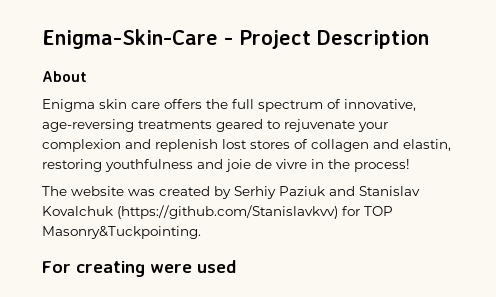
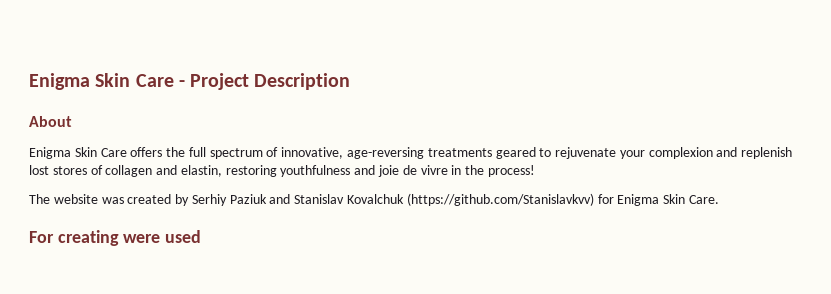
- Enigma-Skin-Care - Project Description
+ Enigma Skin Care - Project Description
- Enigma skin care offers the full spectrum of innovative, age-reversing treatments geared to rejuvenate your complexion and replenish lost stores of collagen and elastin, restoring youthfulness and joie de vivre in the process!
+ Enigma Skin Care offers the full spectrum of innovative, age-reversing treatments geared to rejuvenate your complexion and replenish lost stores of collagen and elastin, restoring youthfulness and joie de vivre in the process!
- The website was created by Serhiy Paziuk and Stanislav Kovalchuk (https://github.com/Stanislavkvv) for TOP Masonry&Tuckpointing.
+ The website was created by Serhiy Paziuk and Stanislav Kovalchuk (https://github.com/Stanislavkvv) for Enigma Skin Care.

